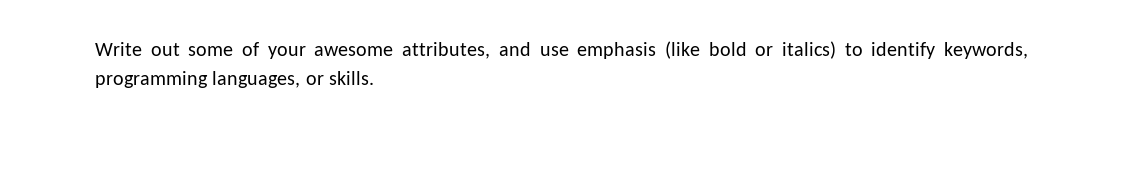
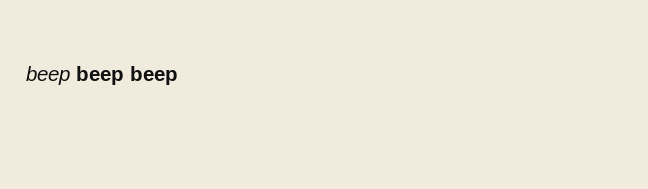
- Write out some of your awesome attributes, and use emphasis (like bold or italics) to identify keywords, programming languages, or skills.
+ beep beep beep

